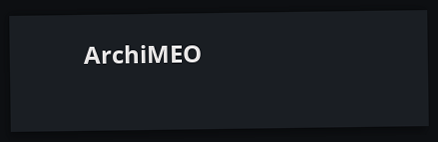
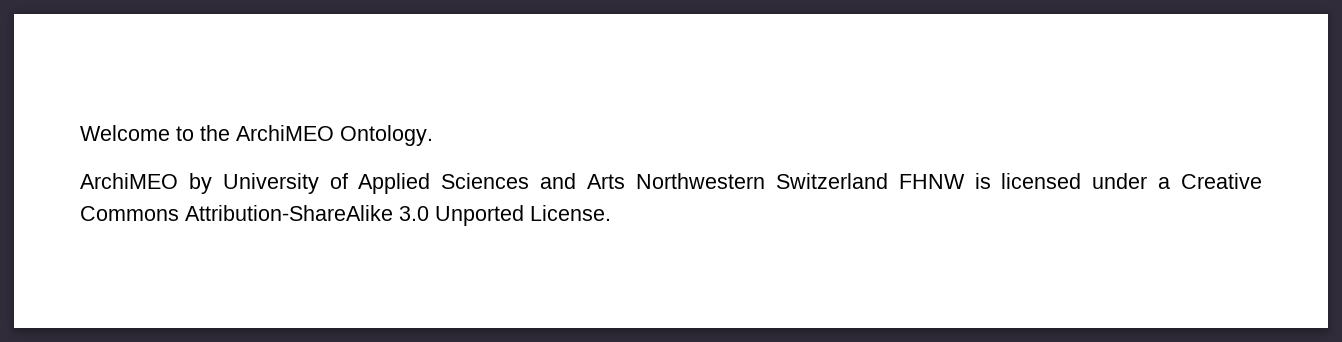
- ArchiMEO
+ Welcome to the ArchiMEO Ontology.
+ ArchiMEO by University of Applied Sciences and Arts Northwestern Switzerland FHNW is licensed under a Creative Commons Attribution-ShareAlike 3.0 Unported License.

